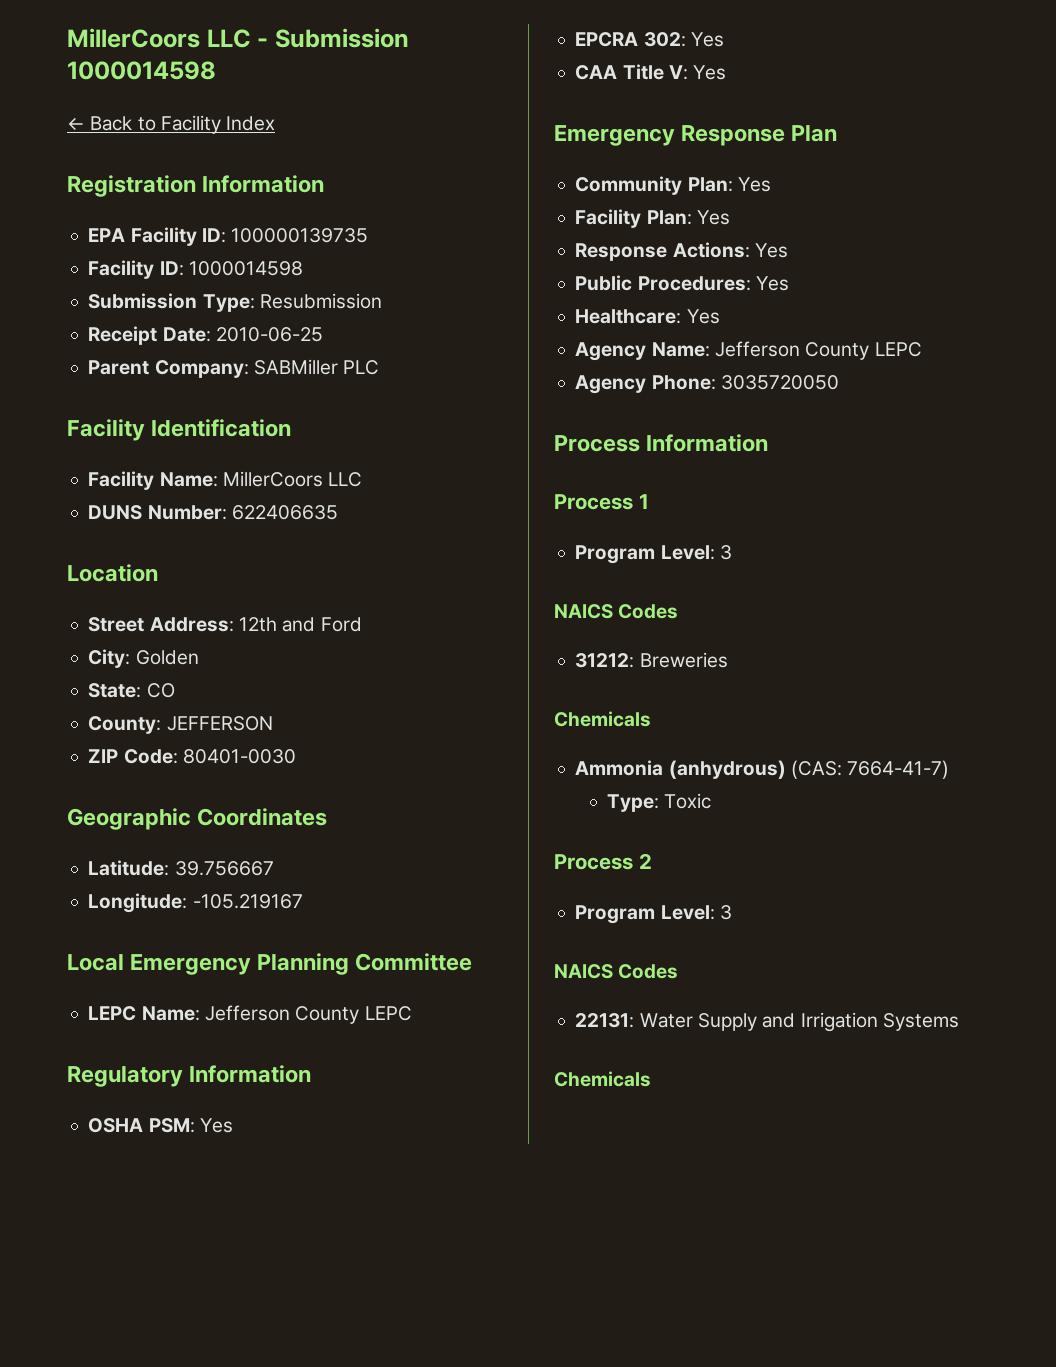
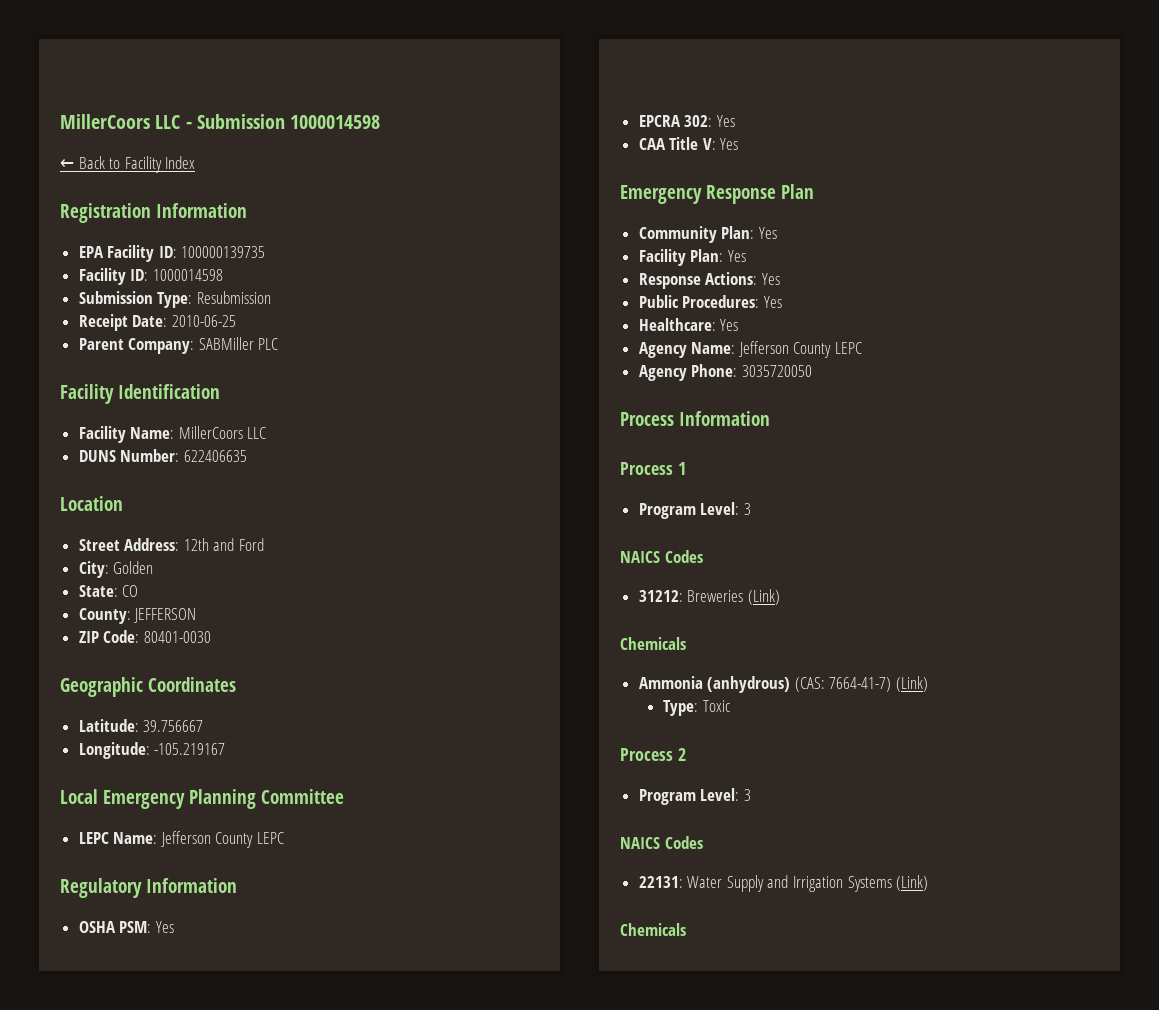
- 31212: Breweries
+ 31212: Breweries (Link)
- Ammonia (anhydrous) (CAS: 7664-41-7)
+ Ammonia (anhydrous) (CAS: 7664-41-7) (Link)
- 22131: Water Supply and Irrigation Systems
+ 22131: Water Supply and Irrigation Systems (Link)

